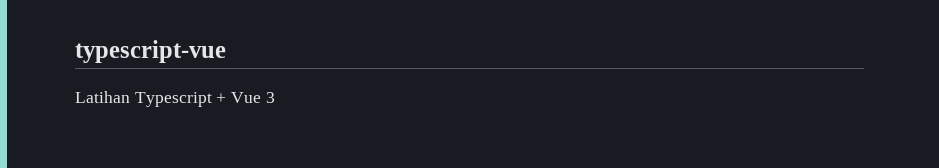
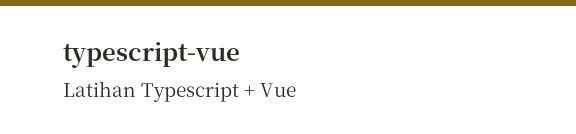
- Latihan Typescript + Vue 3
+ Latihan Typescript + Vue

